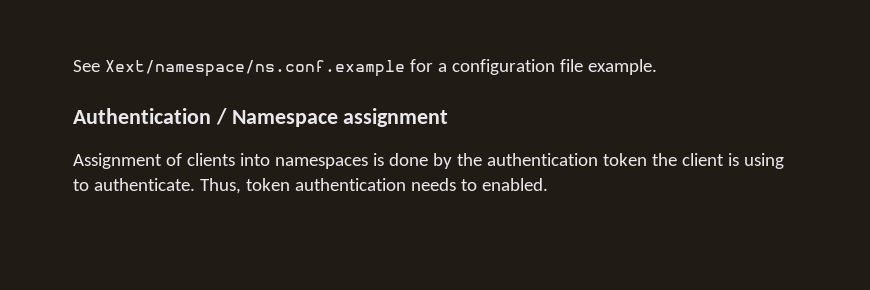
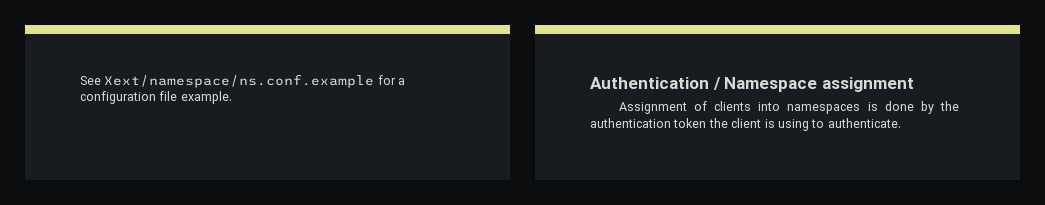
- Thus, token authentication needs to enabled.

